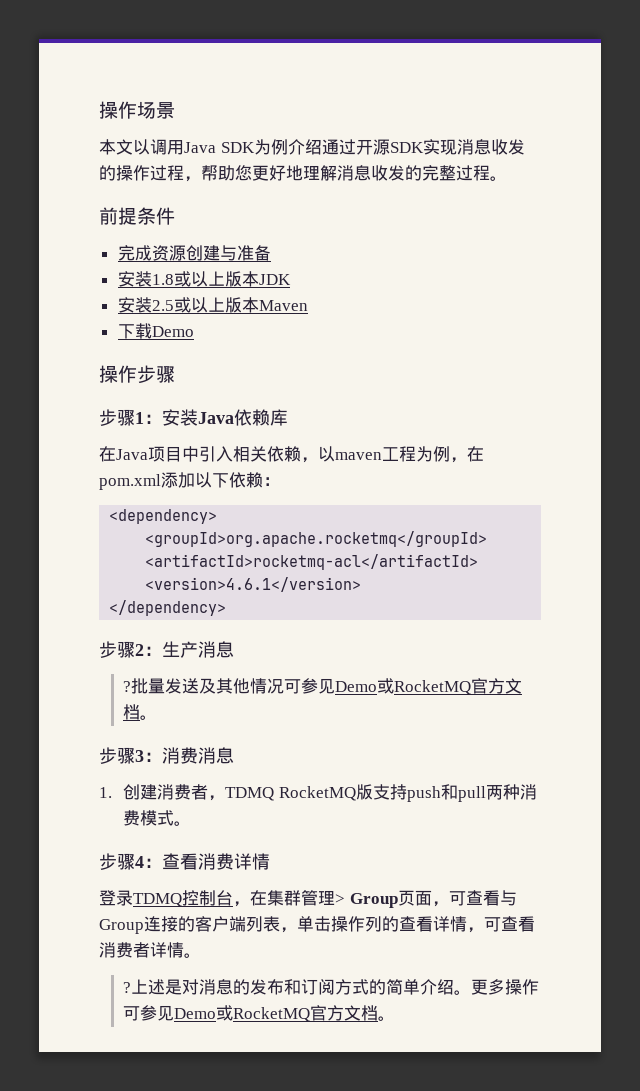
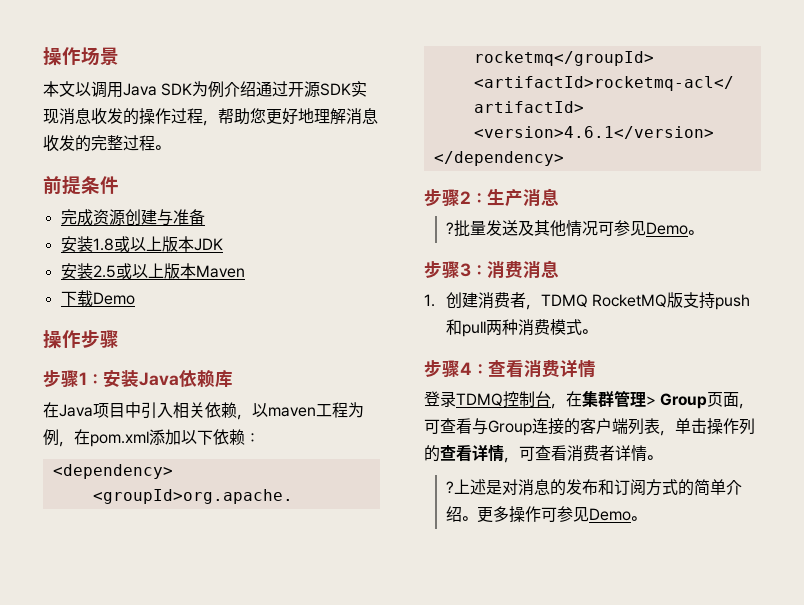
- 批量发送及其他情况可参见Demo或RocketMQ官方文档。
+ 批量发送及其他情况可参见Demo。
- 更多操作可参见Demo或RocketMQ官方文档。
+ 更多操作可参见Demo。

